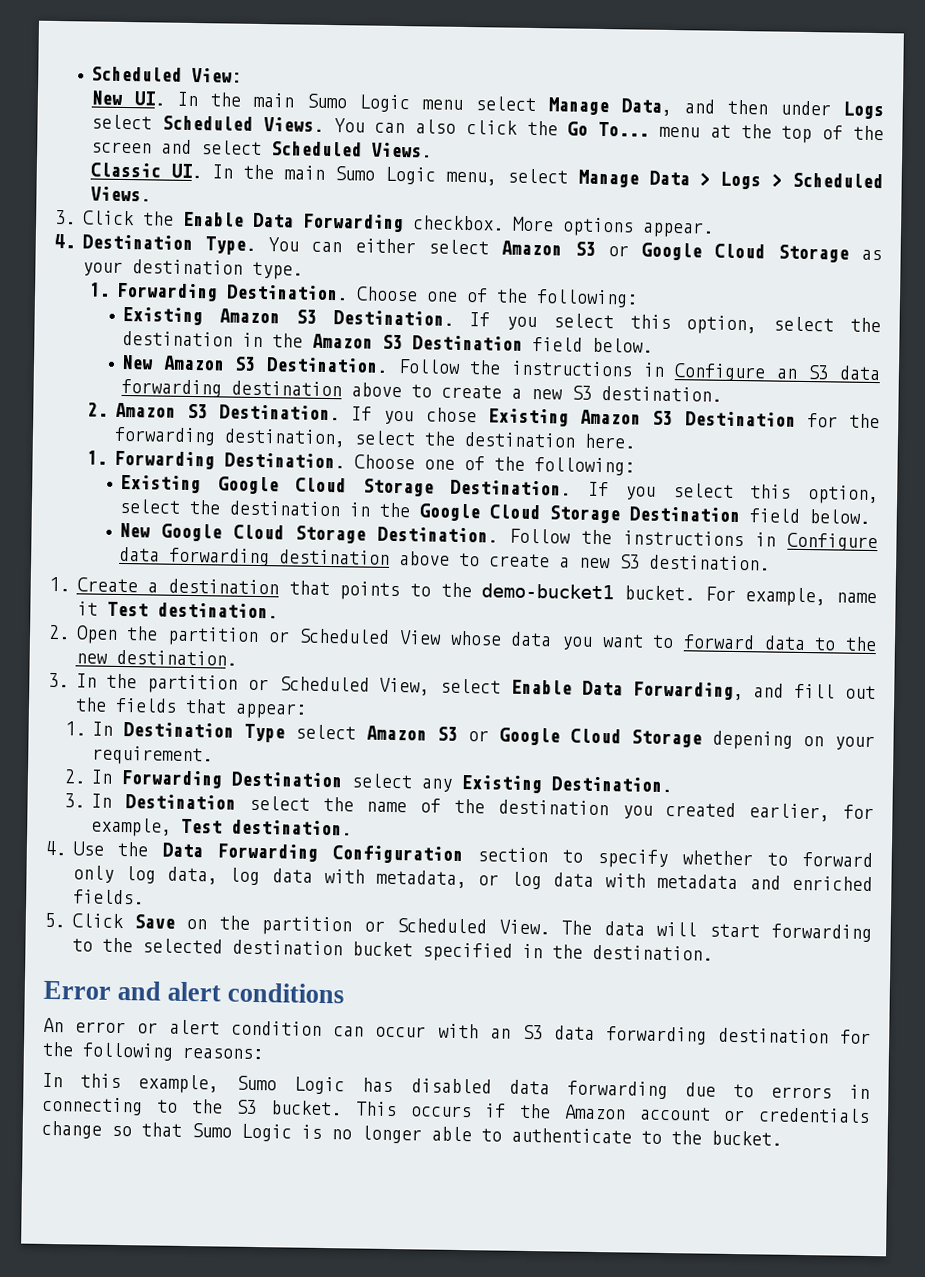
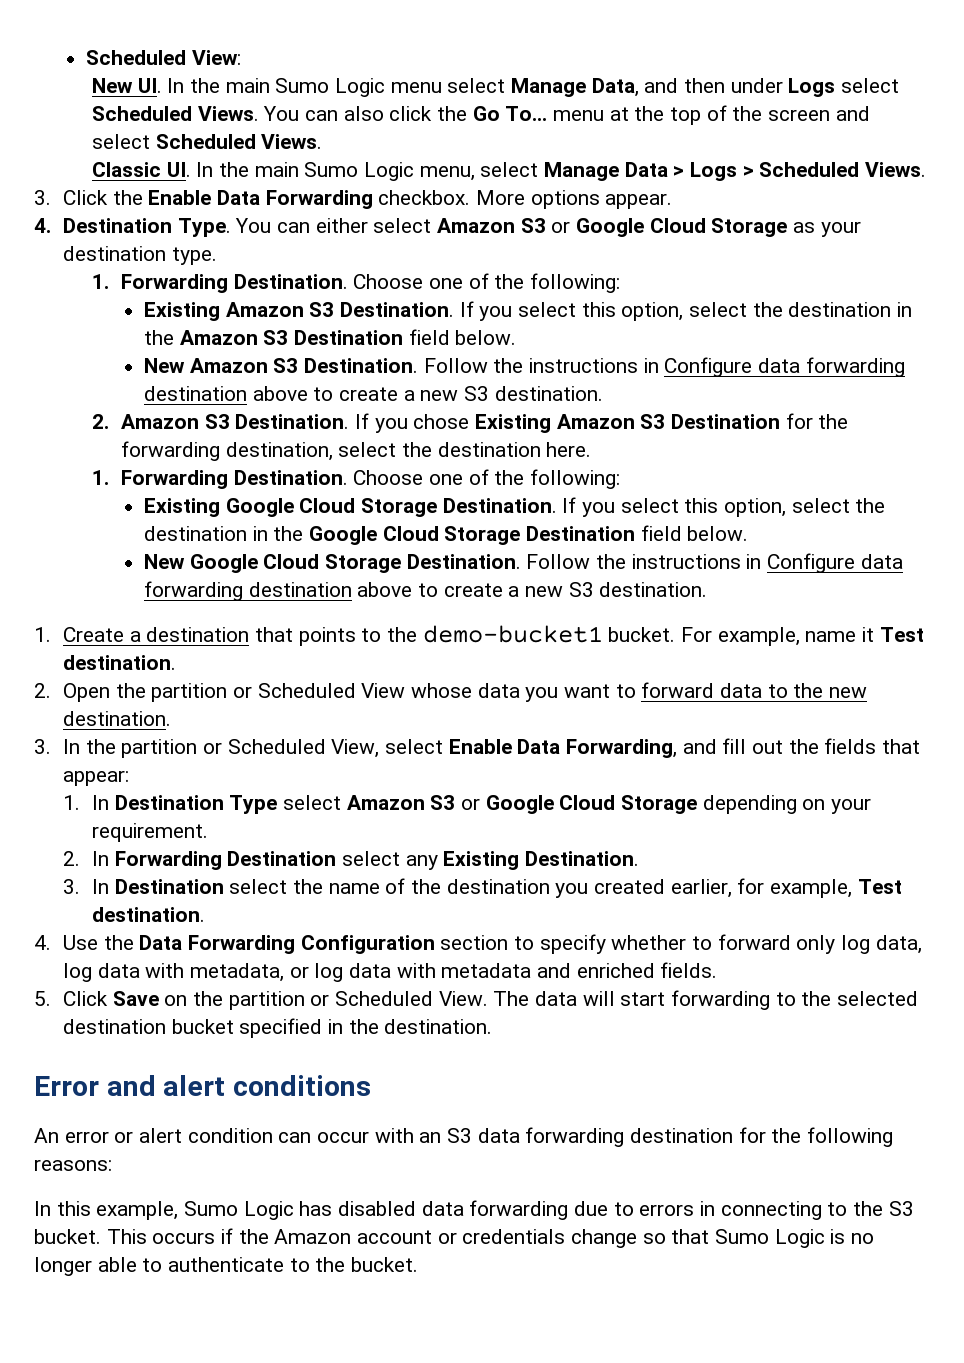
- New Amazon S3 Destination. Follow the instructions in Configure an S3 data forwarding destination above to create a new S3 destination.
+ New Amazon S3 Destination. Follow the instructions in Configure data forwarding destination above to create a new S3 destination.
- 1. In Destination Type select Amazon S3 or Google Cloud Storage depening on your requirement.
+ 1. In Destination Type select Amazon S3 or Google Cloud Storage depending on your requirement.

